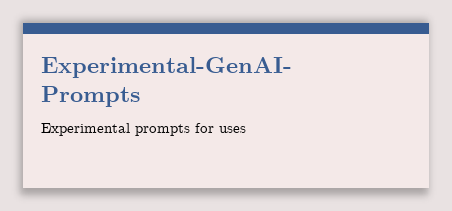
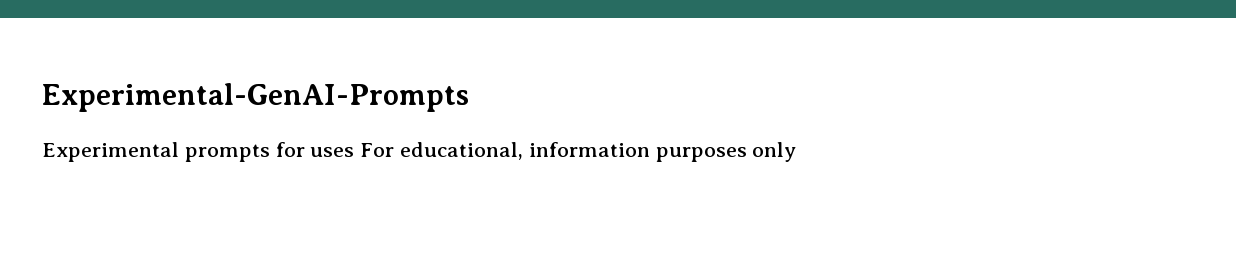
- Experimental prompts for uses
+ Experimental prompts for uses For educational, information purposes only

